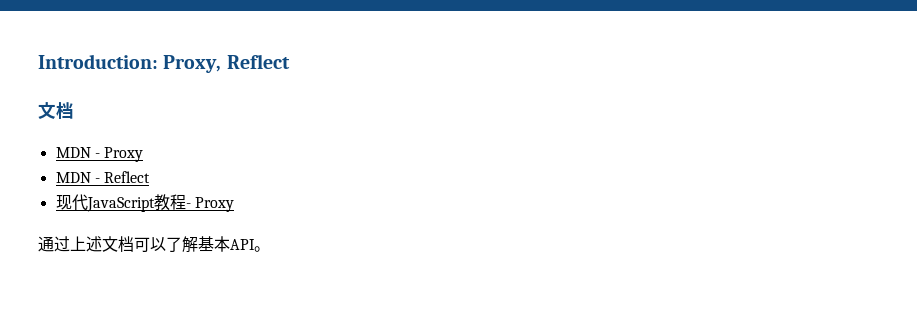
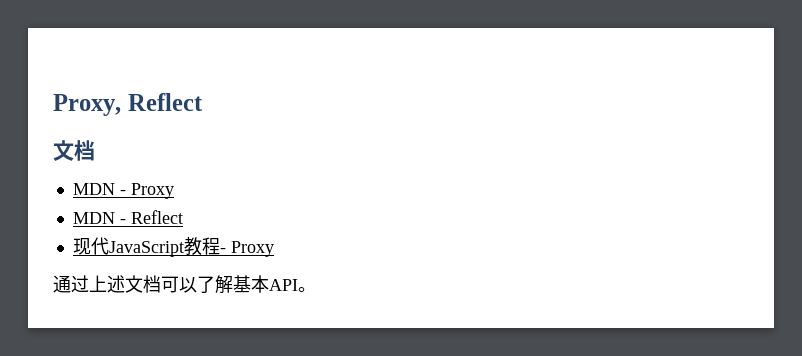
- Introduction: Proxy, Reflect
+ Proxy, Reflect

